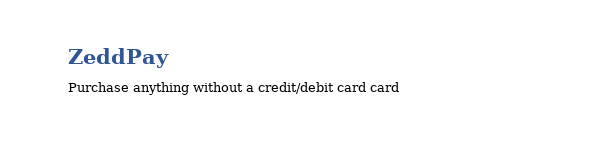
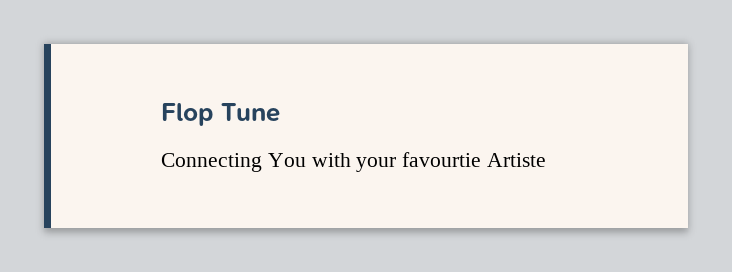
- ZeddPay
- Purchase anything without a credit/debit card card
+ Flop Tune
+ Connecting You with your favourtie Artiste

